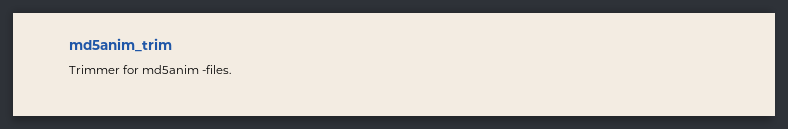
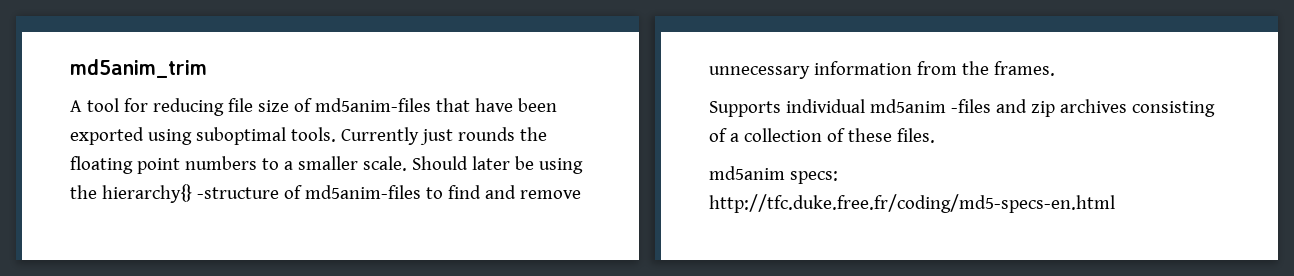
- Trimmer for md5anim -files.
+ A tool for reducing file size of md5anim-files that have been exported using suboptimal tools. Currently just rounds the floating point numbers to a smaller scale. Should later be using the hierarchy{} -structure of md5anim-files to find and remove unnecessary information from the frames.
+ Supports individual md5anim -files and zip archives consisting of a collection of these files.
+ md5anim specs: http://tfc.duke.free.fr/coding/md5-specs-en.html

